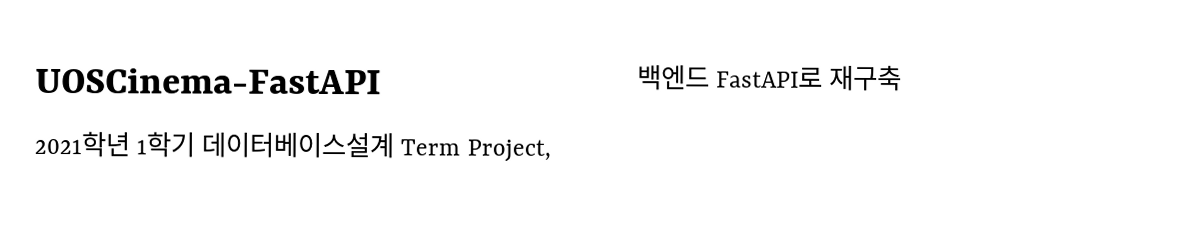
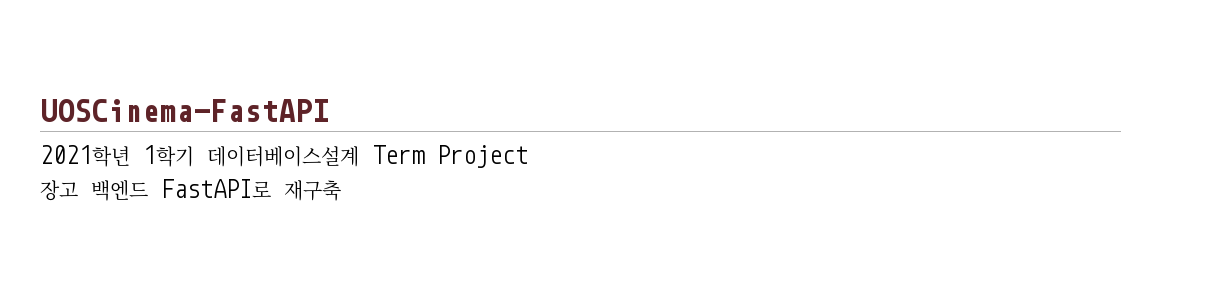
- 2021학년 1학기 데이터베이스설계 Term Project, 백엔드 FastAPI로 재구축
+ 2021학년 1학기 데이터베이스설계 Term Project
+ 장고 백엔드 FastAPI로 재구축

